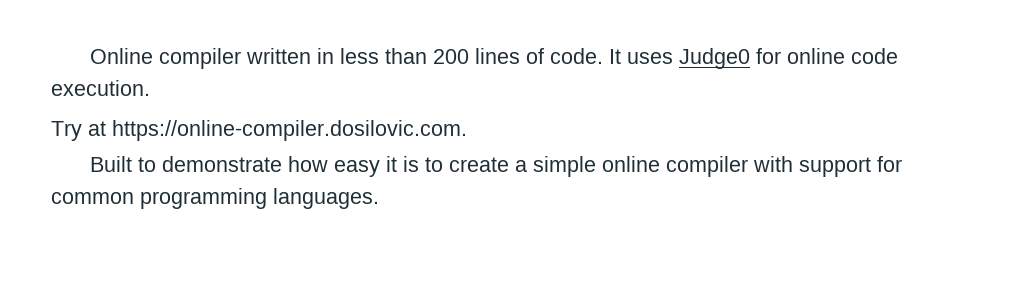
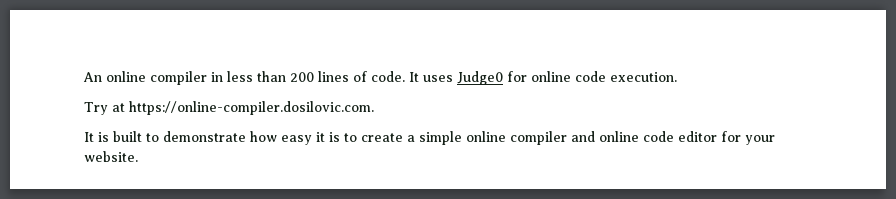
- Online compiler written in less than 200 lines of code.
+ An online compiler in less than 200 lines of code.
- Built to demonstrate how easy it is to create a simple online compiler with support for common programming languages.
+ It is built to demonstrate how easy it is to create a simple online compiler and online code editor for your website.

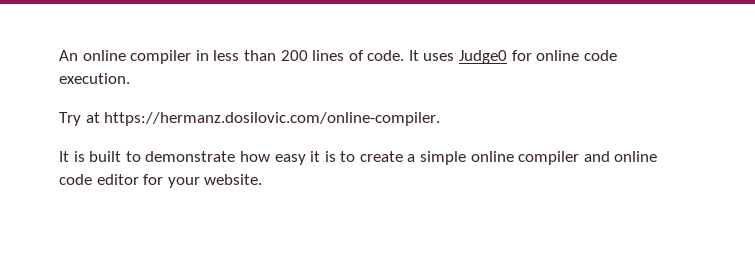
- Try at https://online-compiler.dosilovic.com.
+ Try at https://hermanz.dosilovic.com/online-compiler.

